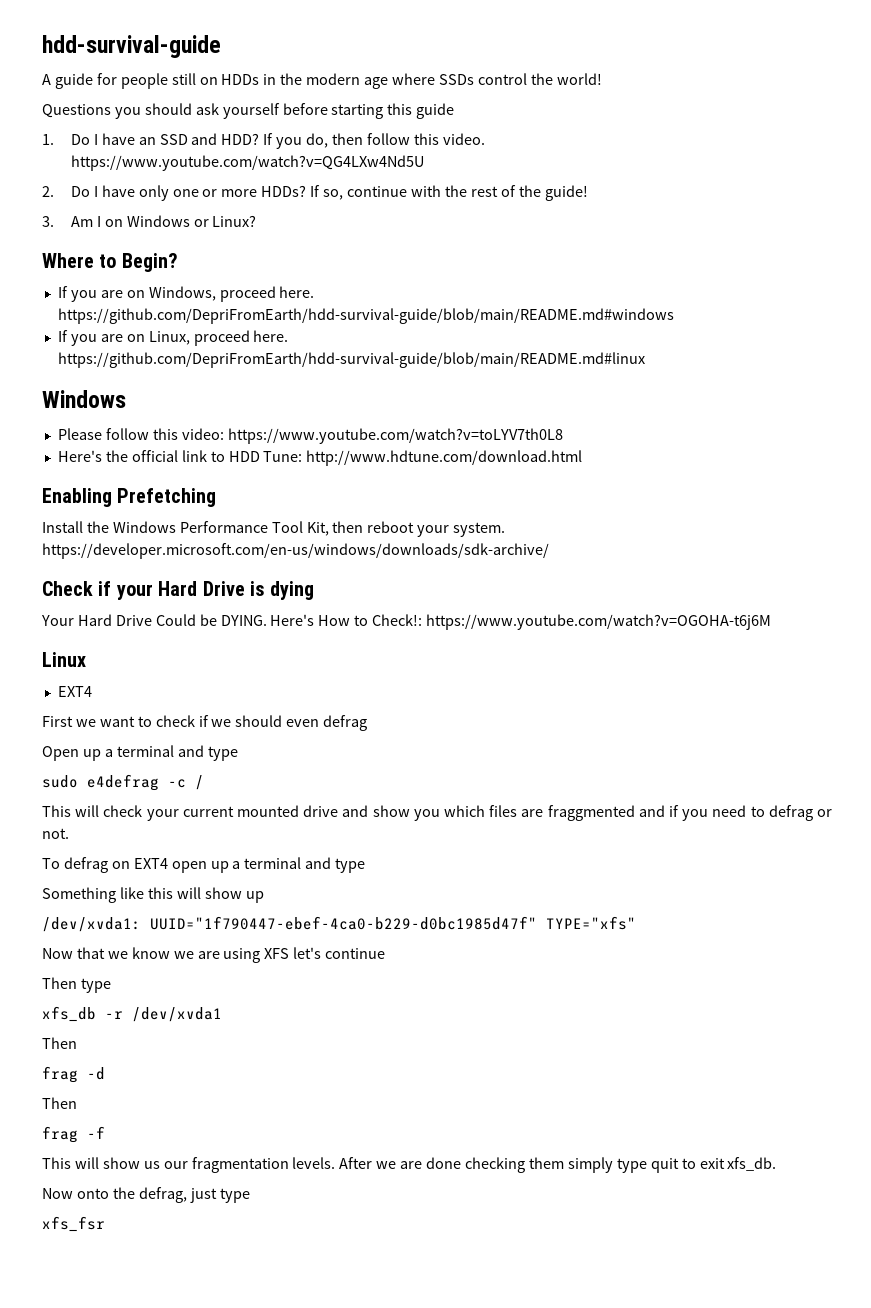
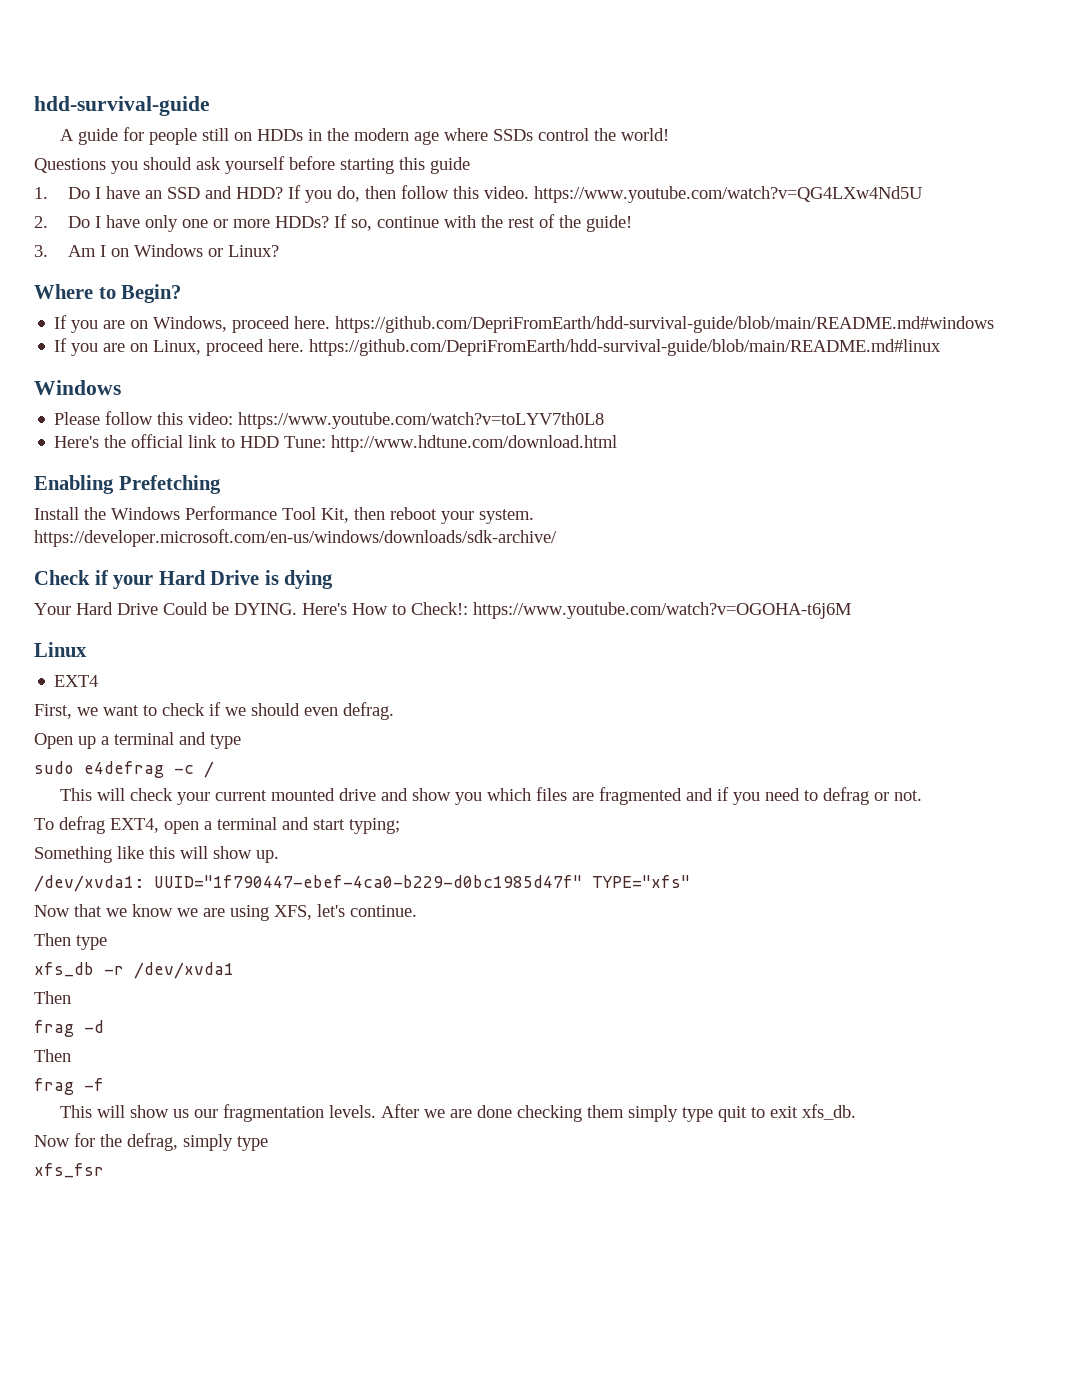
- First we want to check if we should even defrag
+ First, we want to check if we should even defrag.
- This will check your current mounted drive and show you which files are fraggmented and if you need to defrag or not.
+ This will check your current mounted drive and show you which files are fragmented and if you need to defrag or not.
- To defrag on EXT4 open up a terminal and type
+ To defrag EXT4, open a terminal and start typing;
- Something like this will show up
+ Something like this will show up.
- Now that we know we are using XFS let's continue
+ Now that we know we are using XFS, let's continue.
- Now onto the defrag, just type
+ Now for the defrag, simply type

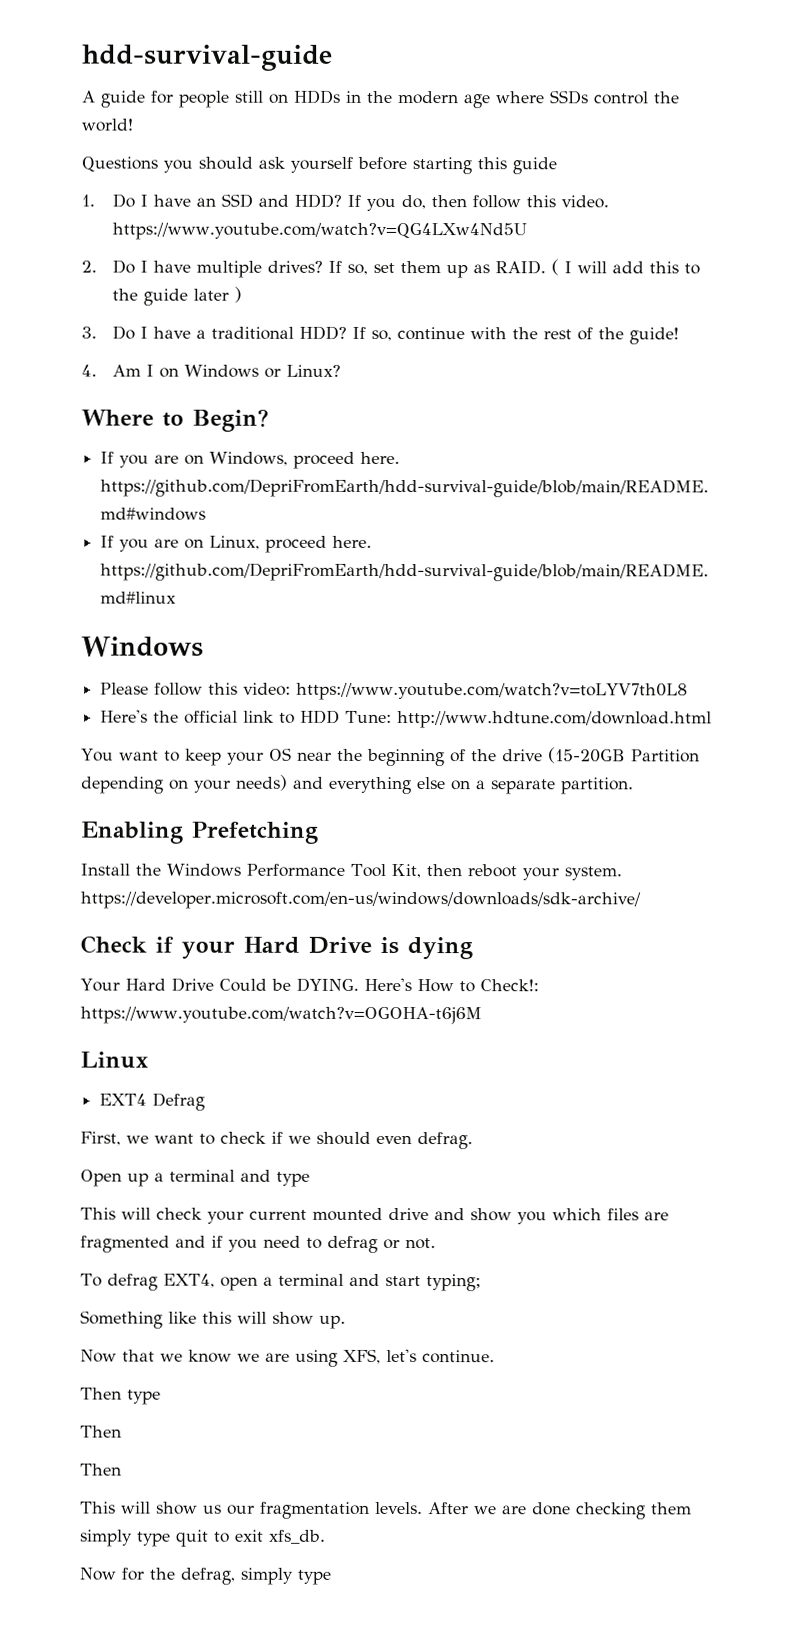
- 2. Do I have only one or more HDDs?
+ 2. Do I have multiple drives? If so, set them up as RAID. ( I will add this to the guide later )
+ 3. Do I have a traditional HDD?
- 3. Am I on Windows or Linux?
+ 4. Am I on Windows or Linux?
+ You want to keep your OS near the beginning of the drive (15-20GB Partition depending on your needs) and everything else on a separate partition.
- EXT4
+ EXT4 Defrag
- sudo e4defrag -c /
- /dev/xvda1: UUID="1f790447-ebef-4ca0-b229-d0bc1985d47f" TYPE="xfs"
  Then type
- xfs_db -r /dev/xvda1
  Then
- frag -d
  Then
- frag -f
- xfs_fsr

